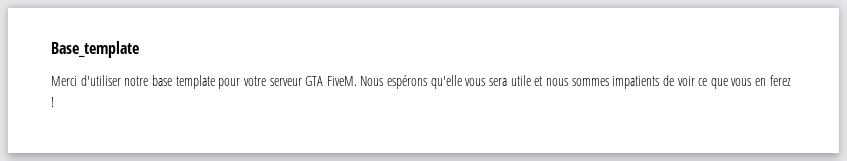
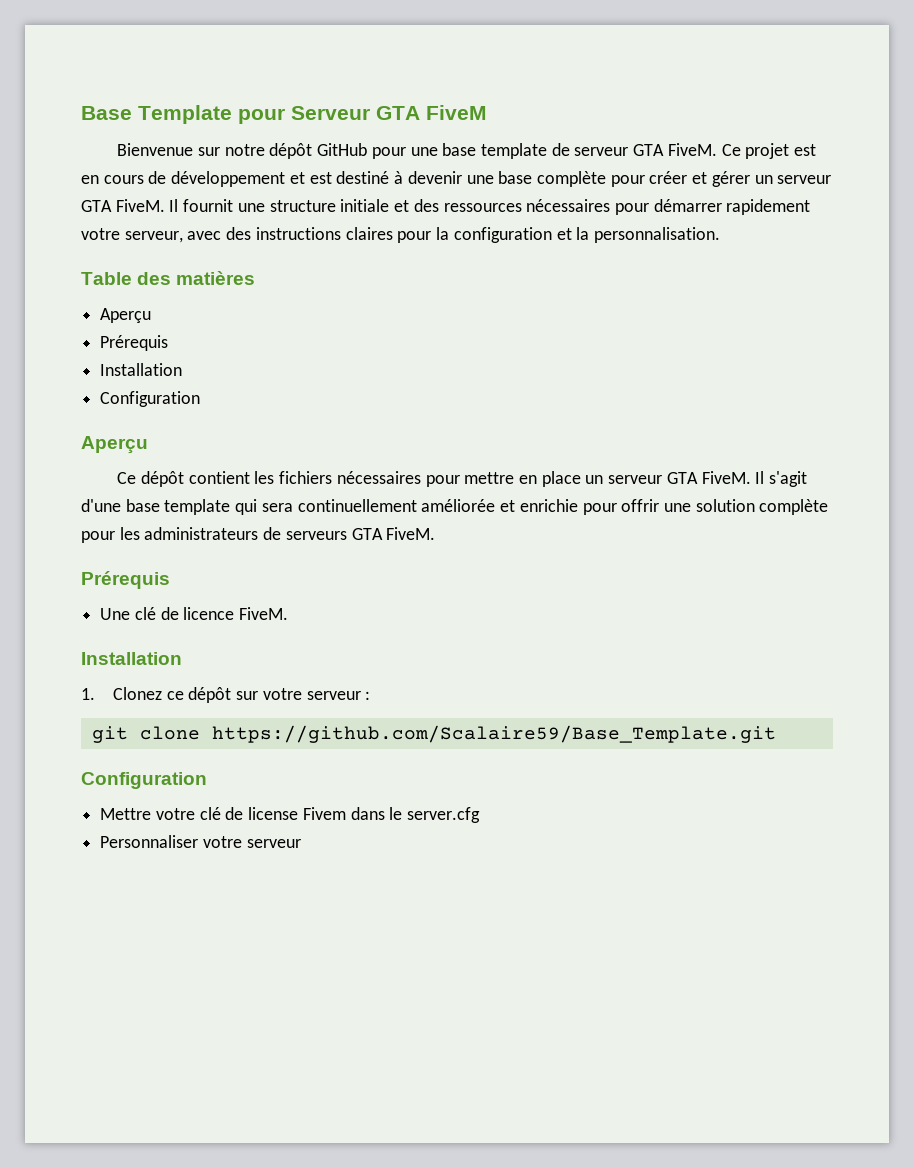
- Base_template
- Merci d'utiliser notre base template pour votre serveur GTA FiveM. Nous espérons qu'elle vous sera utile et nous sommes impatients de voir ce que vous en ferez !
+ Base Template pour Serveur GTA FiveM
+ Bienvenue sur notre dépôt GitHub pour une base template de serveur GTA FiveM. Ce projet est en cours de développement et est destiné à devenir une base complète pour créer et gérer un serveur GTA FiveM. Il fournit une structure initiale et des ressources nécessaires pour démarrer rapidement votre serveur, avec des instructions claires pour la configuration et la personnalisation.
+ Table des matières
+ Aperçu
+ Prérequis
+ Installation
+ Configuration
+ Aperçu
+ Ce dépôt contient les fichiers nécessaires pour mettre en place un serveur GTA FiveM. Il s'agit d'une base template qui sera continuellement améliorée et enrichie pour offrir une solution complète pour les administrateurs de serveurs GTA FiveM.
+ Prérequis
+ Une clé de licence FiveM.
+ Installation
+ 1. Clonez ce dépôt sur votre serveur :
+ git clone https://github.com/Scalaire59/Base_Template.git
+ Configuration
+ Mettre votre clé de license Fivem dans le server.cfg
+ Personnaliser votre serveur

